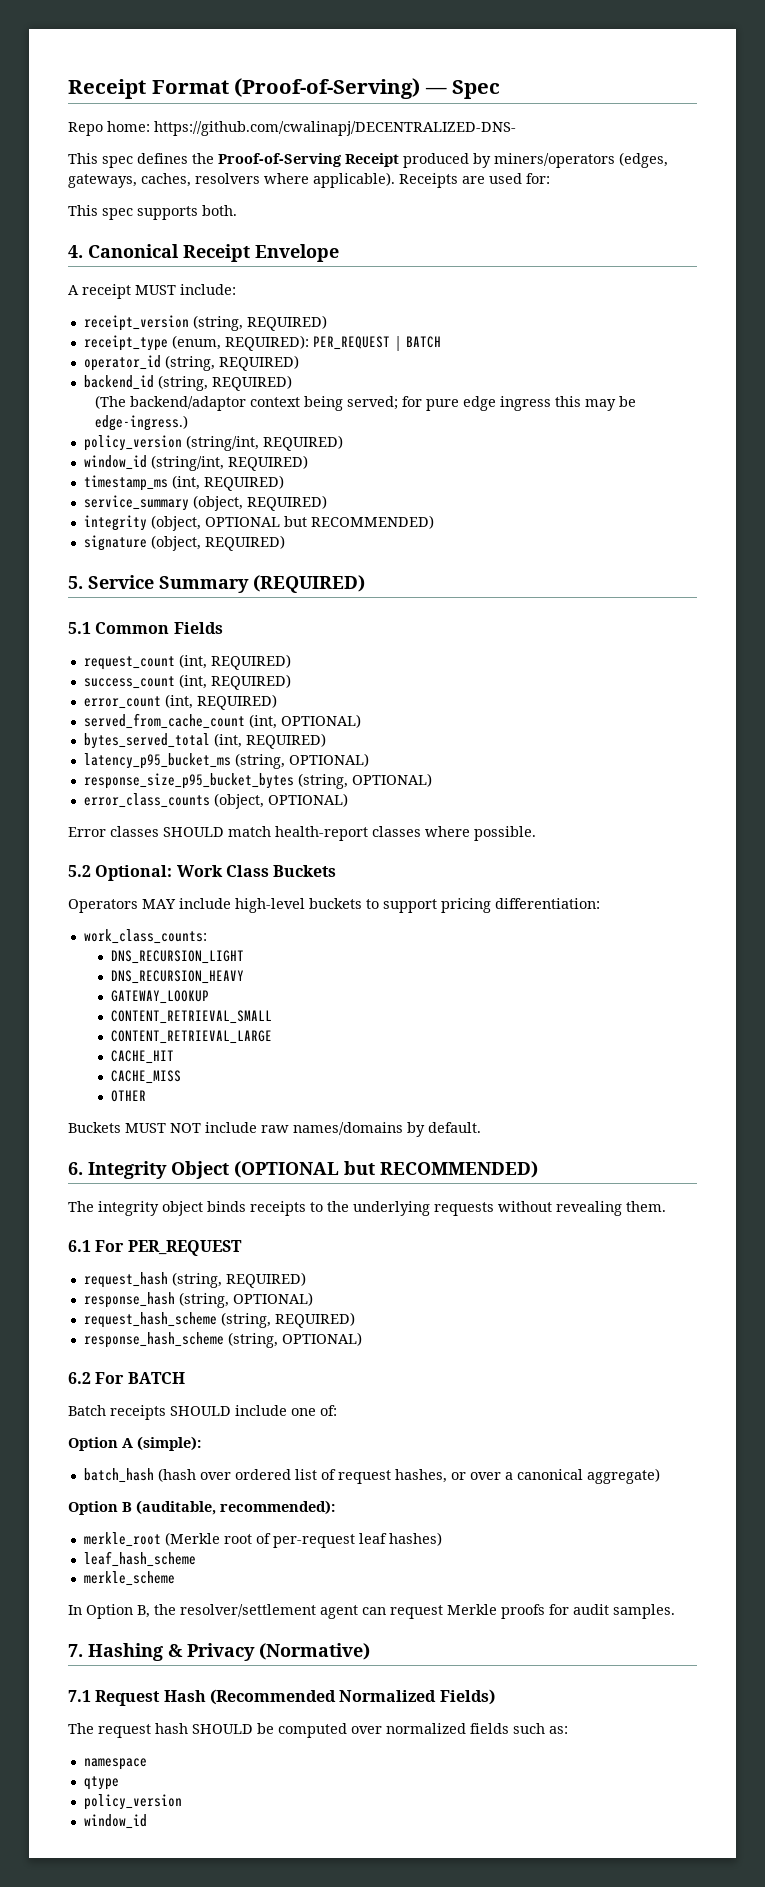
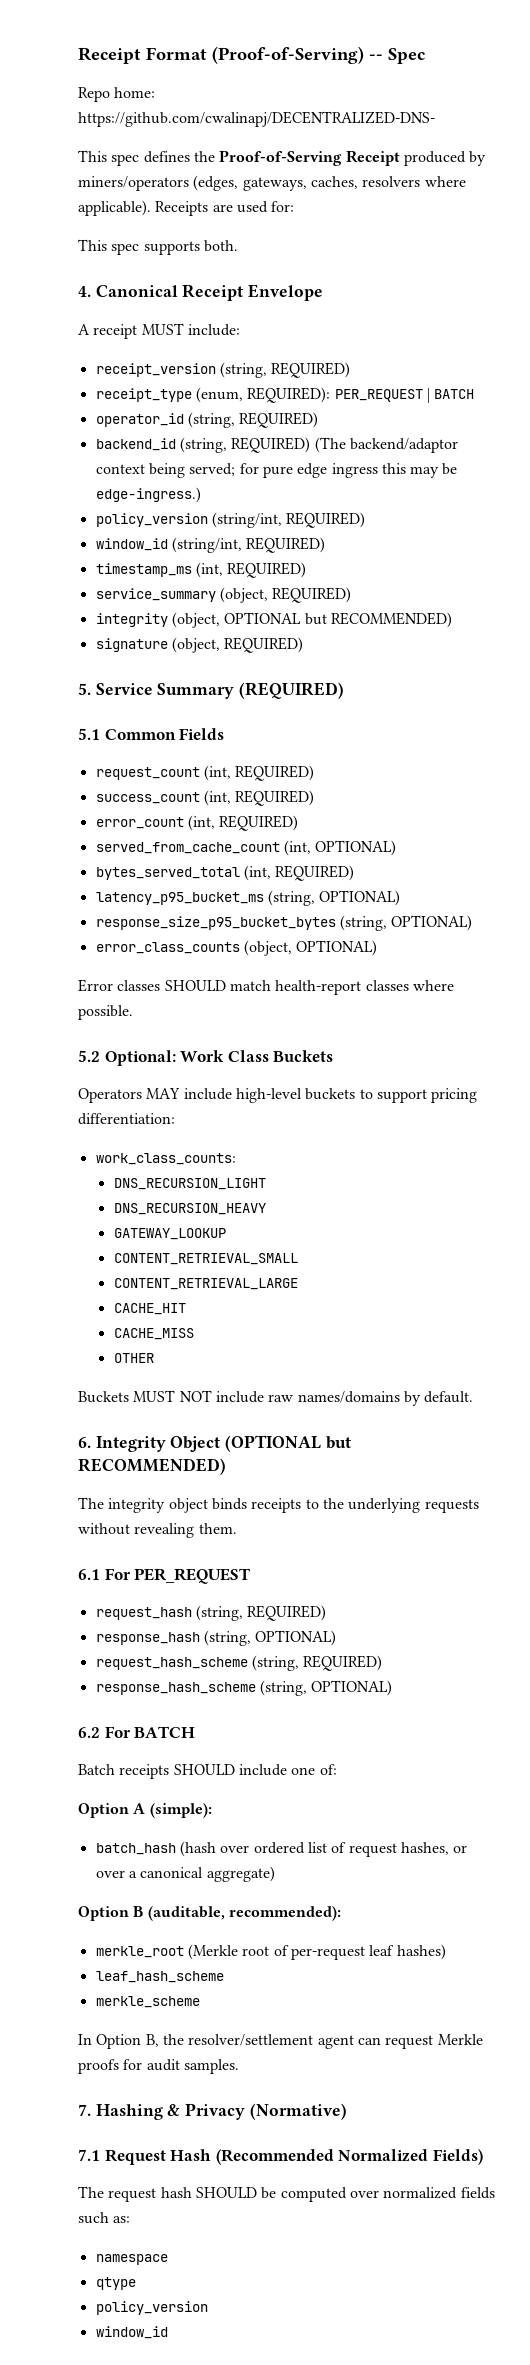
- Receipt Format (Proof-of-Serving) — Spec
+ Receipt Format (Proof-of-Serving) -- Spec
- backend_id (string, REQUIRED)
- (The backend/adaptor context being served; for pure edge ingress this may be edge-ingress.)
+ backend_id (string, REQUIRED) (The backend/adaptor context being served; for pure edge ingress this may be edge-ingress.)

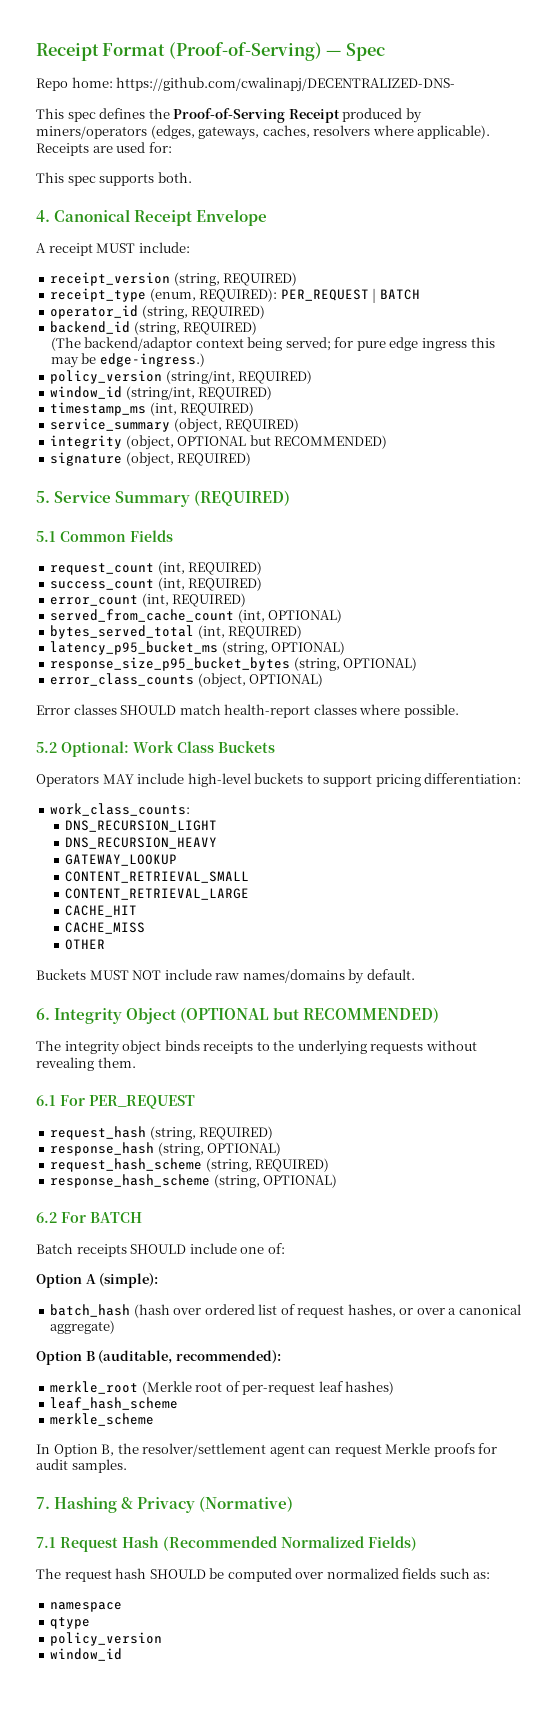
- Receipt Format (Proof-of-Serving) -- Spec
+ Receipt Format (Proof-of-Serving) — Spec
- backend_id (string, REQUIRED) (The backend/adaptor context being served; for pure edge ingress this may be edge-ingress.)
+ backend_id (string, REQUIRED)
+ (The backend/adaptor context being served; for pure edge ingress this may be edge-ingress.)

